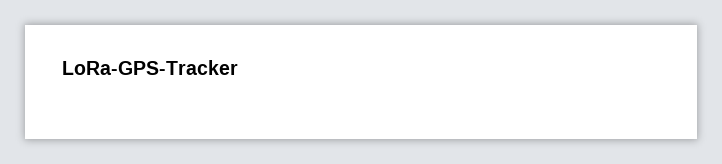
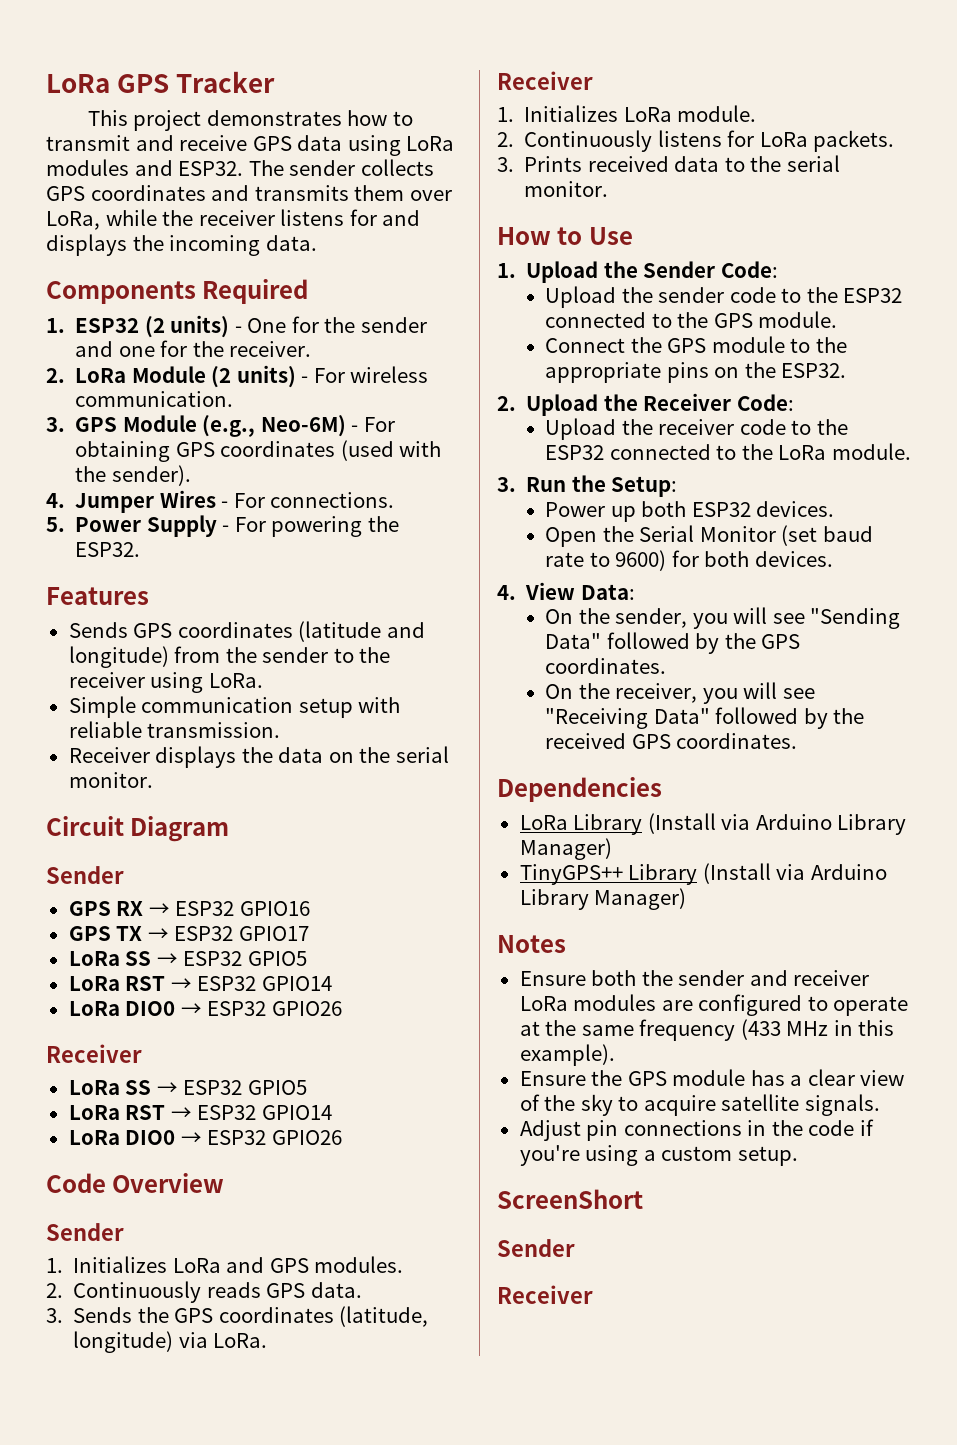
- LoRa-GPS-Tracker
+ LoRa GPS Tracker
+ This project demonstrates how to transmit and receive GPS data using LoRa modules and ESP32. The sender collects GPS coordinates and transmits them over LoRa, while the receiver listens for and displays the incoming data.
+ Components Required
+ 1. ESP32 (2 units) - One for the sender and one for the receiver.
+ 2. LoRa Module (2 units) - For wireless communication.
+ 3. GPS Module (e.g., Neo-6M) - For obtaining GPS coordinates (used with the sender).
+ 4. Jumper Wires - For connections.
+ 5. Power Supply - For powering the ESP32.
+ Features
+ Sends GPS coordinates (latitude and longitude) from the sender to the receiver using LoRa.
+ Simple communication setup with reliable transmission.
+ Receiver displays the data on the serial monitor.
+ Circuit Diagram
+ Sender
+ GPS RX → ESP32 GPIO16
+ GPS TX → ESP32 GPIO17
+ LoRa SS → ESP32 GPIO5
+ LoRa RST → ESP32 GPIO14
+ LoRa DIO0 → ESP32 GPIO26
+ Receiver
+ LoRa SS → ESP32 GPIO5
+ LoRa RST → ESP32 GPIO14
+ LoRa DIO0 → ESP32 GPIO26
+ Code Overview
+ Sender
+ 1. Initializes LoRa and GPS modules.
+ 2. Continuously reads GPS data.
+ 3. Sends the GPS coordinates (latitude, longitude) via LoRa.
+ Receiver
+ 1. Initializes LoRa module.
+ 2. Continuously listens for LoRa packets.
+ 3. Prints received data to the serial monitor.
+ How to Use
+ 1. Upload the Sender Code:
+ Upload the sender code to the ESP32 connected to the GPS module.
+ Connect the GPS module to the appropriate pins on the ESP32.
+ 2. Upload the Receiver Code:
+ Upload the receiver code to the ESP32 connected to the LoRa module.
+ 3. Run the Setup:
+ Power up both ESP32 devices.
+ Open the Serial Monitor (set baud rate to 9600) for both devices.
+ 4. View Data:
+ On the sender, you will see "Sending Data" followed by the GPS coordinates.
+ On the receiver, you will see "Receiving Data" followed by the received GPS coordinates.
+ Dependencies
+ LoRa Library (Install via Arduino Library Manager)
+ TinyGPS++ Library (Install via Arduino Library Manager)
+ Notes
+ Ensure both the sender and receiver LoRa modules are configured to operate at the same frequency (433 MHz in this example).
+ Ensure the GPS module has a clear view of the sky to acquire satellite signals.
+ Adjust pin connections in the code if you're using a custom setup.
+ ScreenShort
+ Sender
+ Receiver

